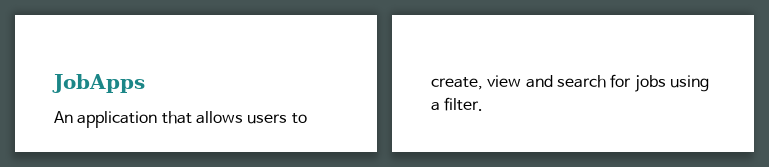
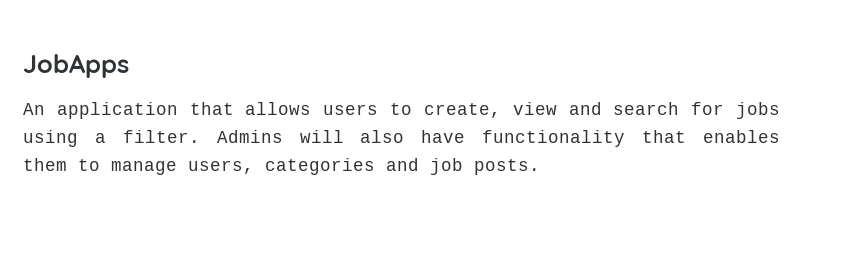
+ Admins will also have functionality that enables them to manage users, categories and job posts.

